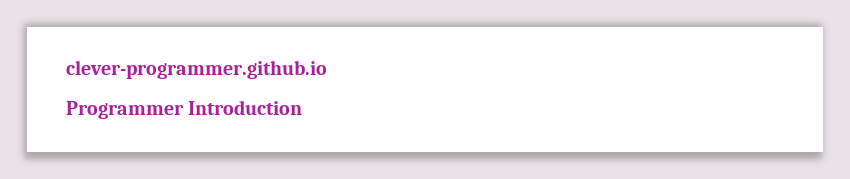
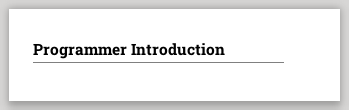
- clever-programmer.github.io

